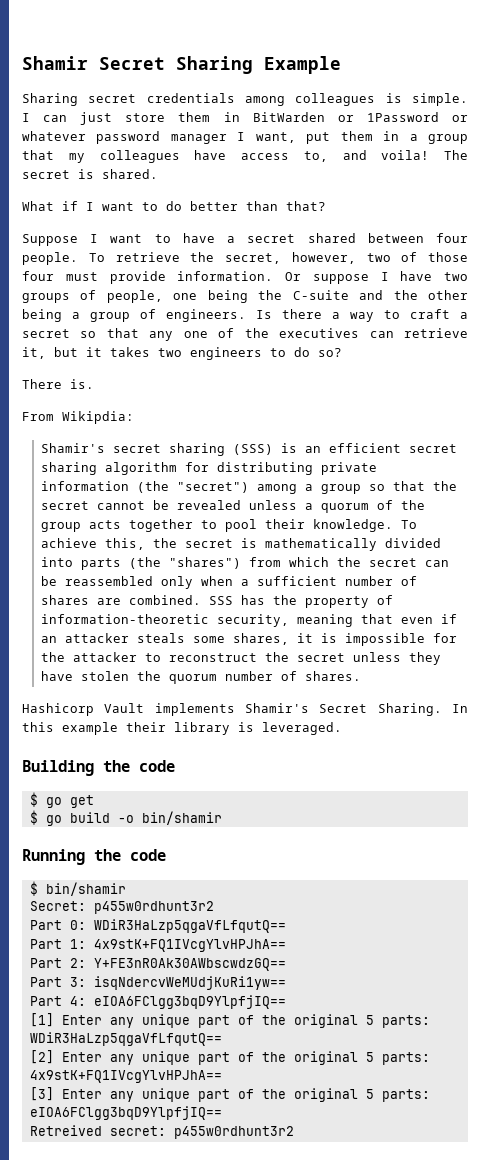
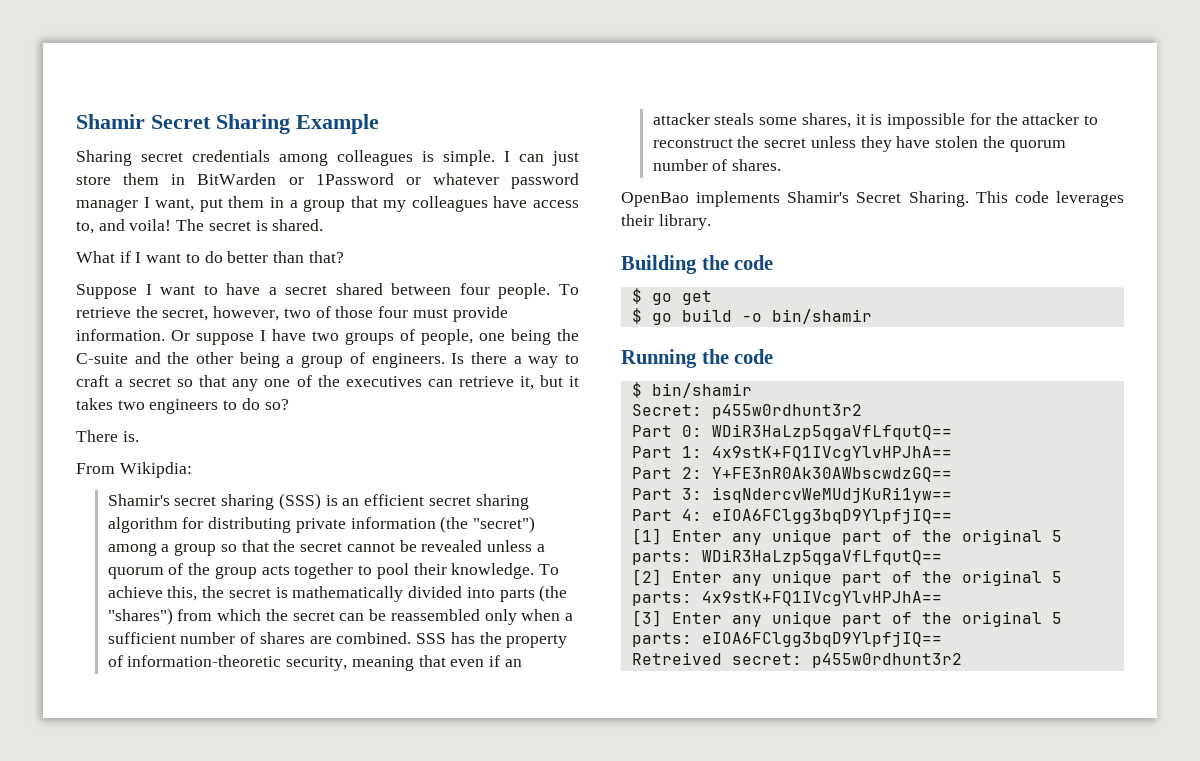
- Hashicorp Vault implements Shamir's Secret Sharing.
+ OpenBao implements Shamir's Secret Sharing.
- In this example their library is leveraged.
+ This code leverages their library.

